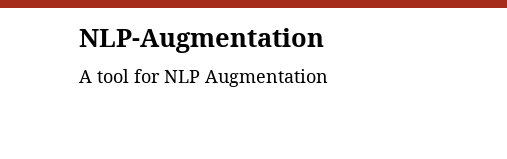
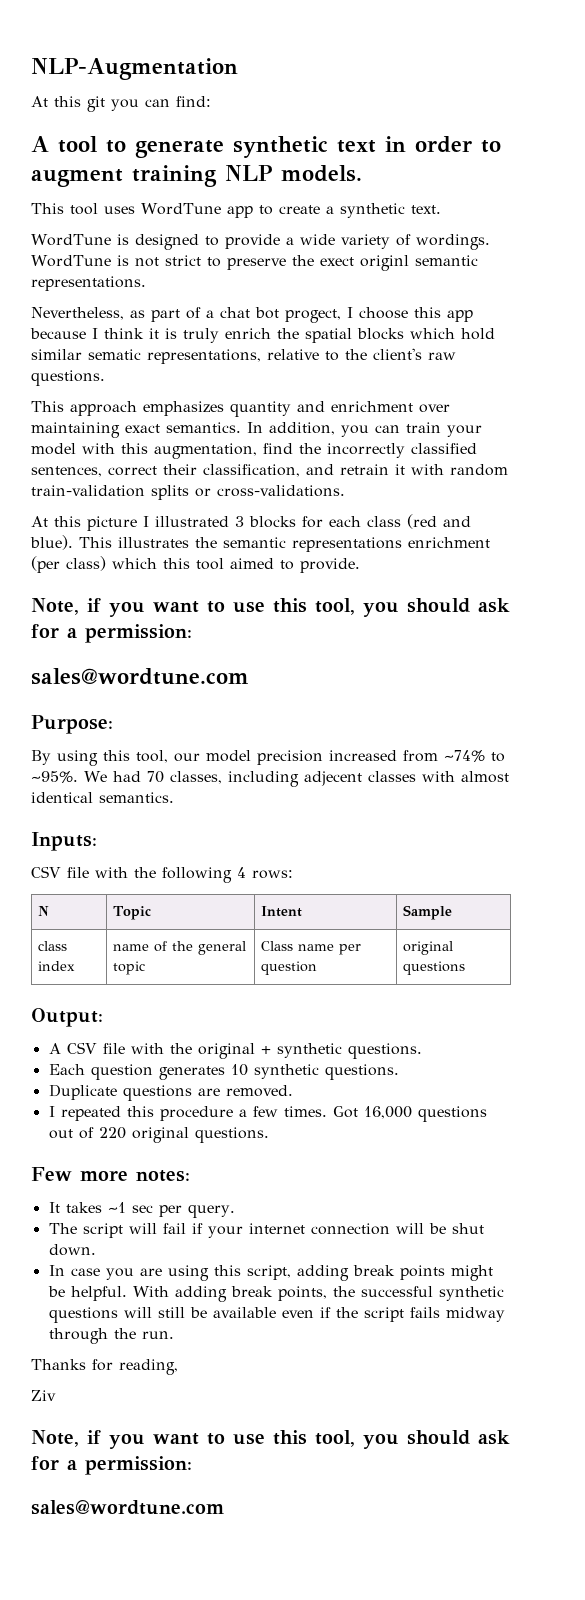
- A tool for NLP Augmentation
+ At this git you can find:
+ A tool to generate synthetic text in order to augment training NLP models.
+ This tool uses WordTune app to create a synthetic text.
+ WordTune is designed to provide a wide variety of wordings. WordTune is not strict to preserve the exect originl semantic representations.
+ Nevertheless, as part of a chat bot progect, I choose this app because I think it is truly enrich the spatial blocks which hold similar sematic representations, relative to the client's raw questions.
+ This approach emphasizes quantity and enrichment over maintaining exact semantics. In addition, you can train your model with this augmentation, find the incorrectly classified sentences, correct their classification, and retrain it with random train-validation splits or cross-validations.
+ At this picture I illustrated 3 blocks for each class (red and blue). This illustrates the semantic representations enrichment (per class) which this tool aimed to provide.
+ Note, if you want to use this tool, you should ask for a permission:
+ sales@wordtune.com
+ Purpose:
+ By using this tool, our model precision increased from ~74% to ~95%. We had 70 classes, including adjecent classes with almost identical semantics.
+ Inputs:
+ CSV file with the following 4 rows:
+ N | Topic | Intent | Sample
+ class index | name of the general topic | Class name per question | original questions
+ Output:
+ A CSV file with the original + synthetic questions.
+ Each question generates 10 synthetic questions.
+ Duplicate questions are removed.
+ I repeated this procedure a few times. Got 16,000 questions out of 220 original questions.
+ Few more notes:
+ It takes ~1 sec per query.
+ The script will fail if your internet connection will be shut down.
+ In case you are using this script, adding break points might be helpful. With adding break points, the successful synthetic questions will still be available even if the script fails midway through the run.
+ Thanks for reading,
+ Ziv
+ Note, if you want to use this tool, you should ask for a permission:
+ sales@wordtune.com

